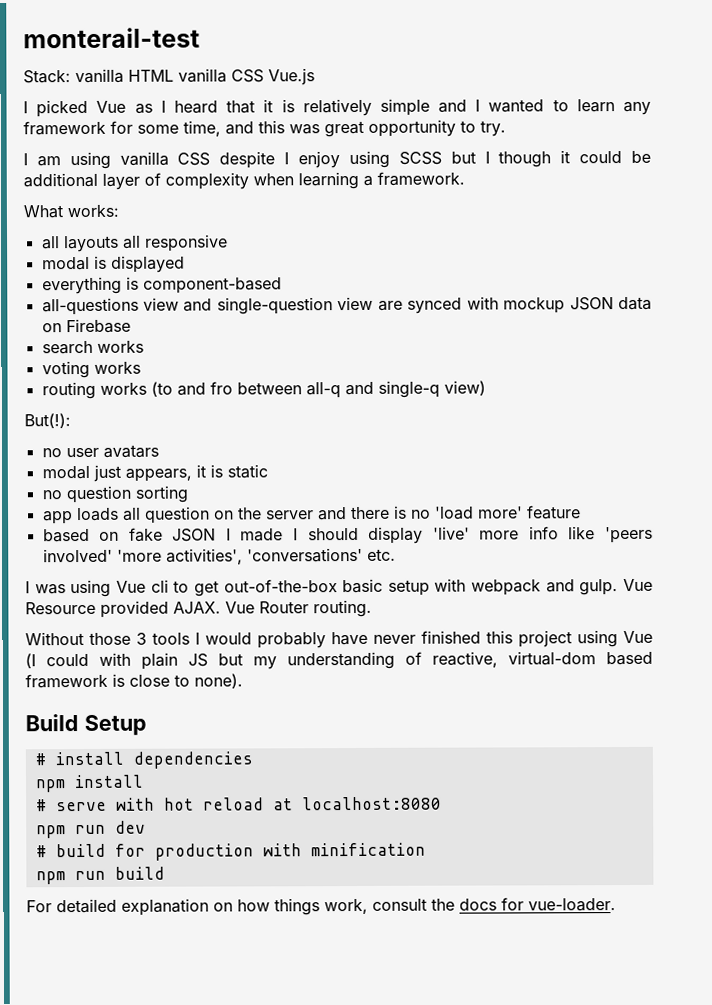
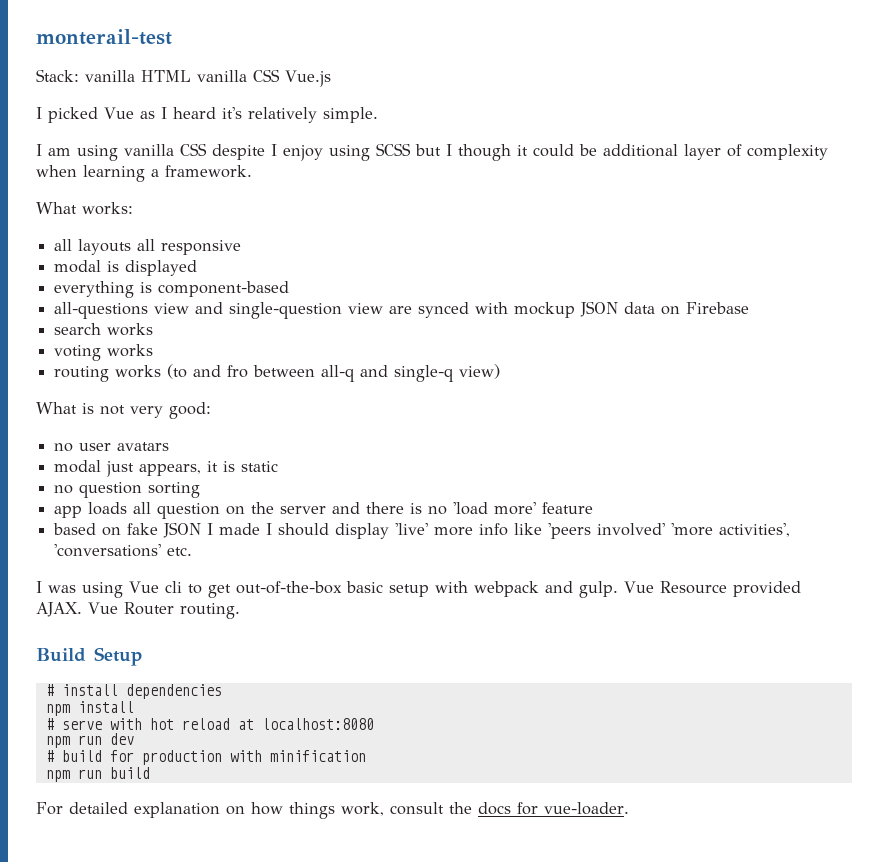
- I picked Vue as I heard that it is relatively simple and I wanted to learn any framework for some time, and this was great opportunity to try.
+ I picked Vue as I heard it's relatively simple.
- But(!):
+ What is not very good:
- Without those 3 tools I would probably have never finished this project using Vue (I could with plain JS but my understanding of reactive, virtual-dom based framework is close to none).

